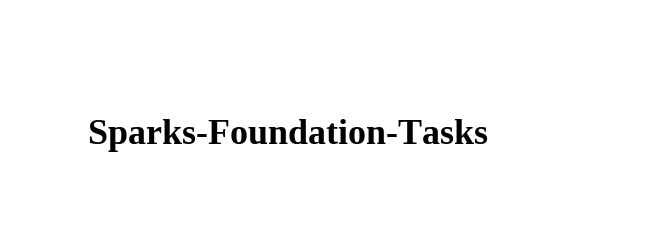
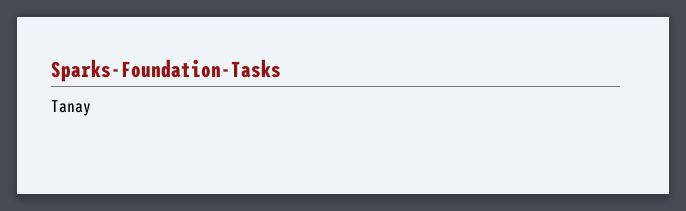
+ Tanay

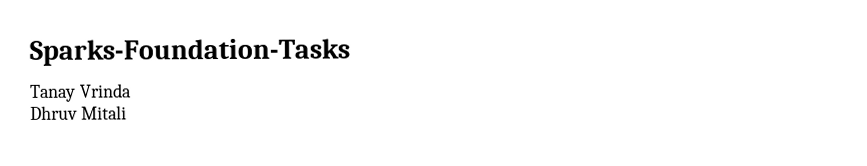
- Tanay
+ Tanay Vrinda
+ Dhruv Mitali

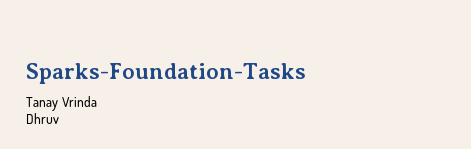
- Dhruv Mitali
+ Dhruv

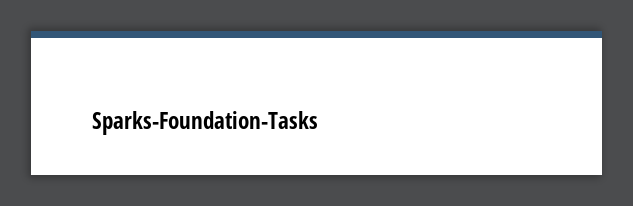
- Tanay Vrinda
- Dhruv

